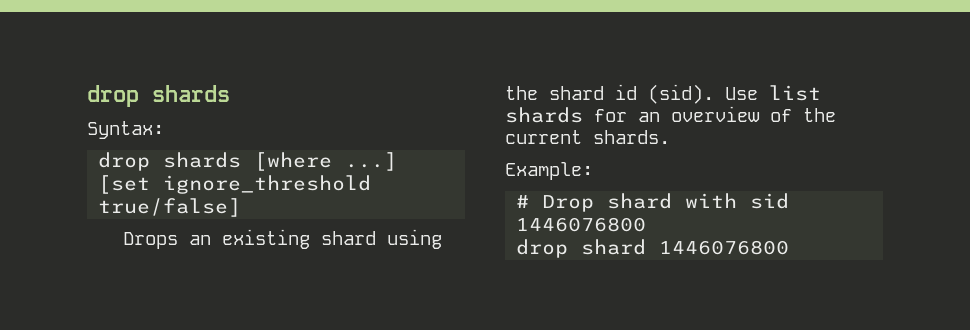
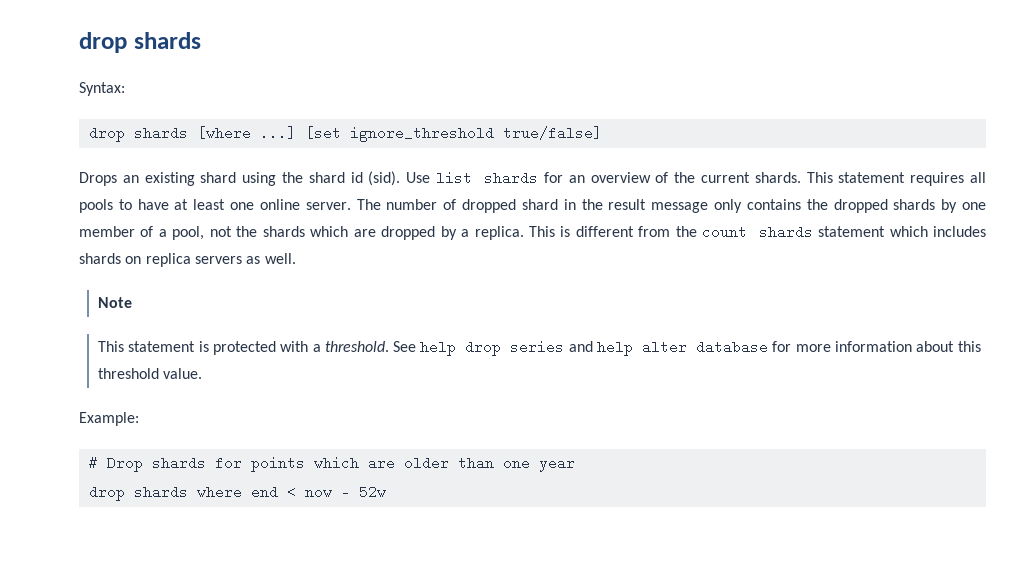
- Use list shards for an overview of the current shards.
+ Use list shards for an overview of the current shards. This statement requires all pools to have at least one online server. The number of dropped shard in the result message only contains the dropped shards by one member of a pool, not the shards which are dropped by a replica. This is different from the count shards statement which includes shards on replica servers as well.
+ Note
+ This statement is protected with a threshold. See help drop series and help alter database for more information about this threshold value.
  Example:
- # Drop shard with sid 1446076800
- drop shard 1446076800
+ # Drop shards for points which are older than one year
+ drop shards where end < now - 52w

